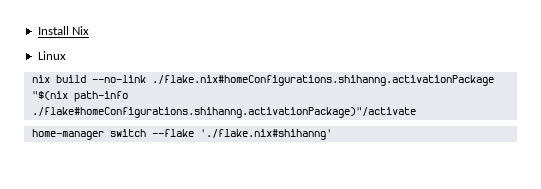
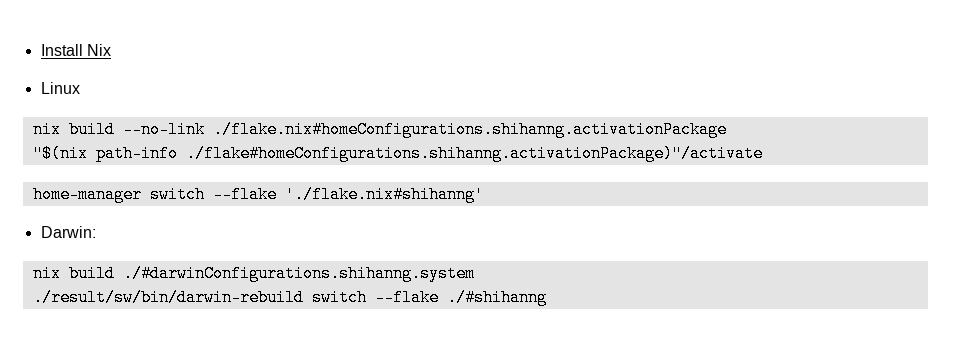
+ Darwin:
+ nix build ./#darwinConfigurations.shihanng.system
+ ./result/sw/bin/darwin-rebuild switch --flake ./#shihanng

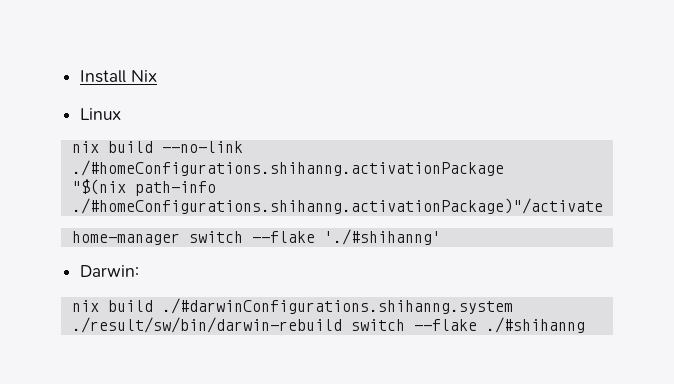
- nix build --no-link ./flake.nix#homeConfigurations.shihanng.activationPackage
+ nix build --no-link ./#homeConfigurations.shihanng.activationPackage
- "$(nix path-info ./flake#homeConfigurations.shihanng.activationPackage)"/activate
+ "$(nix path-info ./#homeConfigurations.shihanng.activationPackage)"/activate
- home-manager switch --flake './flake.nix#shihanng'
+ home-manager switch --flake './#shihanng'

